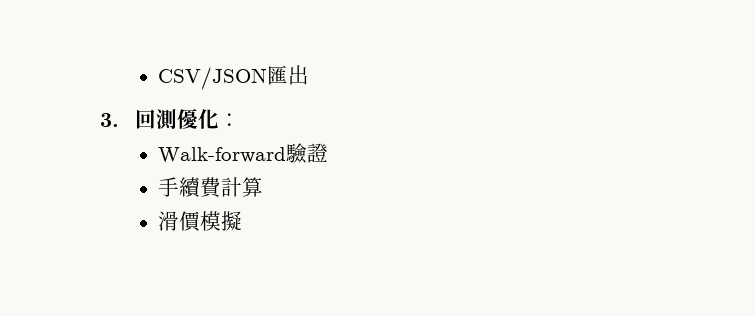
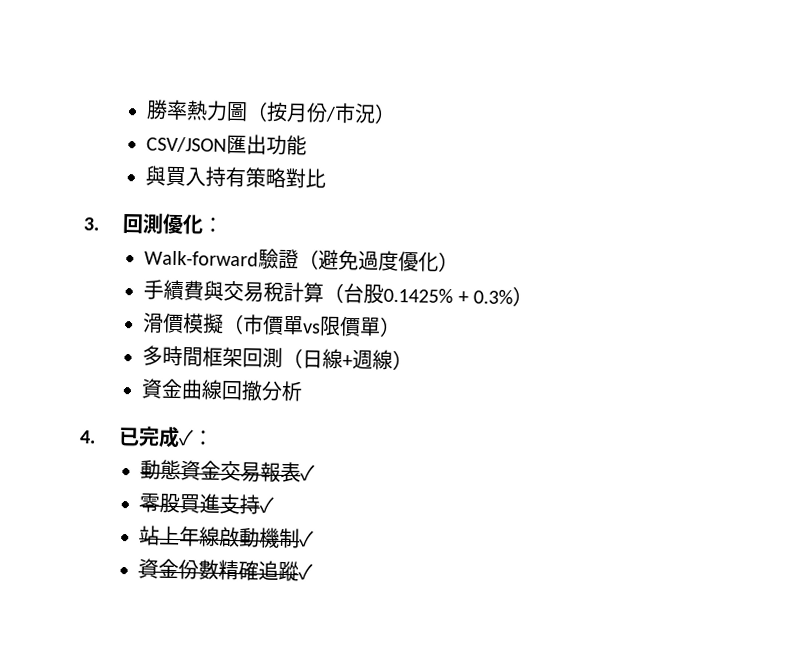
- CSV/JSON匯出
+ 勝率熱力圖（按月份/市況）
+ CSV/JSON匯出功能
+ 與買入持有策略對比
- Walk-forward驗證
+ Walk-forward驗證（避免過度優化）
- 手續費計算
- 滑價模擬
+ 手續費與交易稅計算（台股0.1425% + 0.3%）
+ 滑價模擬（市價單vs限價單）
+ 多時間框架回測（日線+週線）
+ 資金曲線回撤分析
+ 4.已完成✓：
+ 動態資金交易報表✓
+ 零股買進支持✓
+ 站上年線啟動機制✓
+ 資金份數精確追蹤✓

